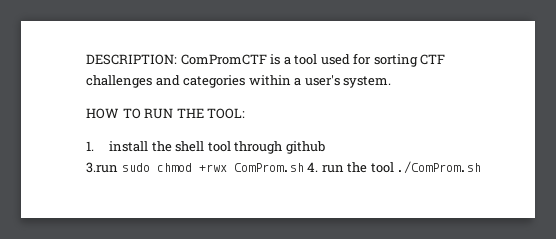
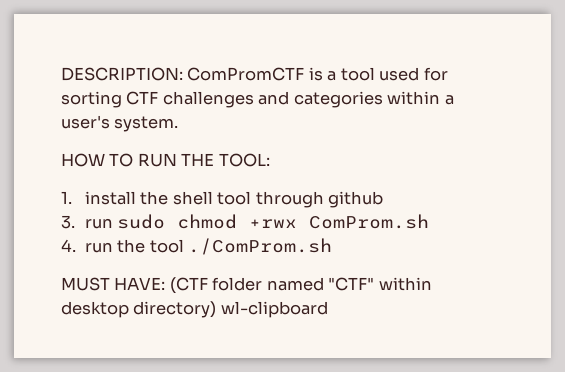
- 3.run sudo chmod +rwx ComProm.sh 4. run the tool ./ComProm.sh
+ 3. run sudo chmod +rwx ComProm.sh
+ 4. run the tool ./ComProm.sh
+ MUST HAVE: (CTF folder named "CTF" within desktop directory) wl-clipboard

